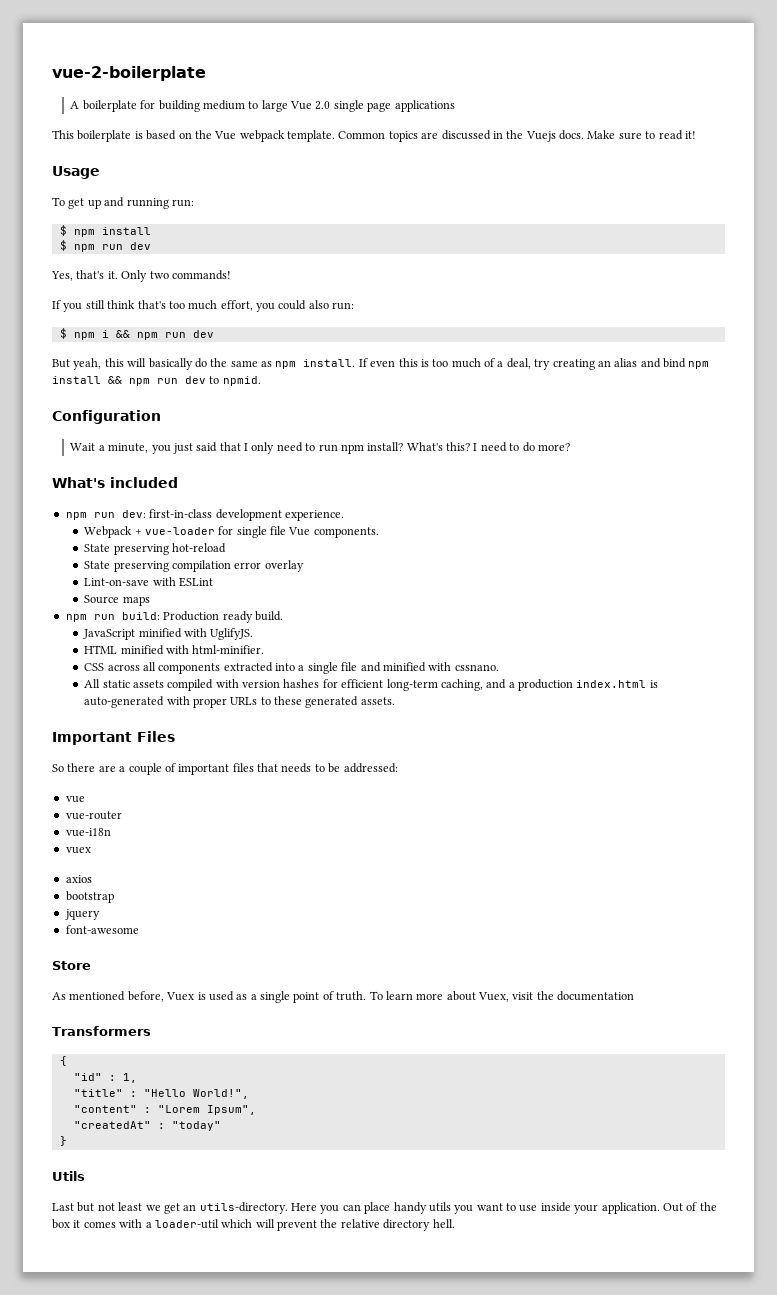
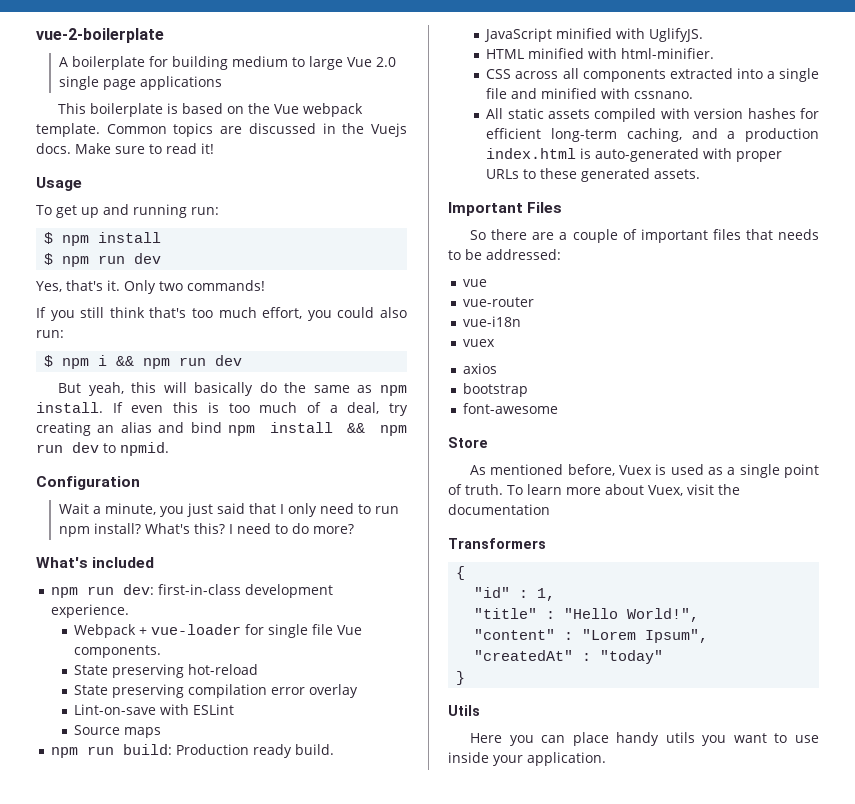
- jquery
- Last but not least we get an utils-directory.
- Out of the box it comes with a loader-util which will prevent the relative directory hell.

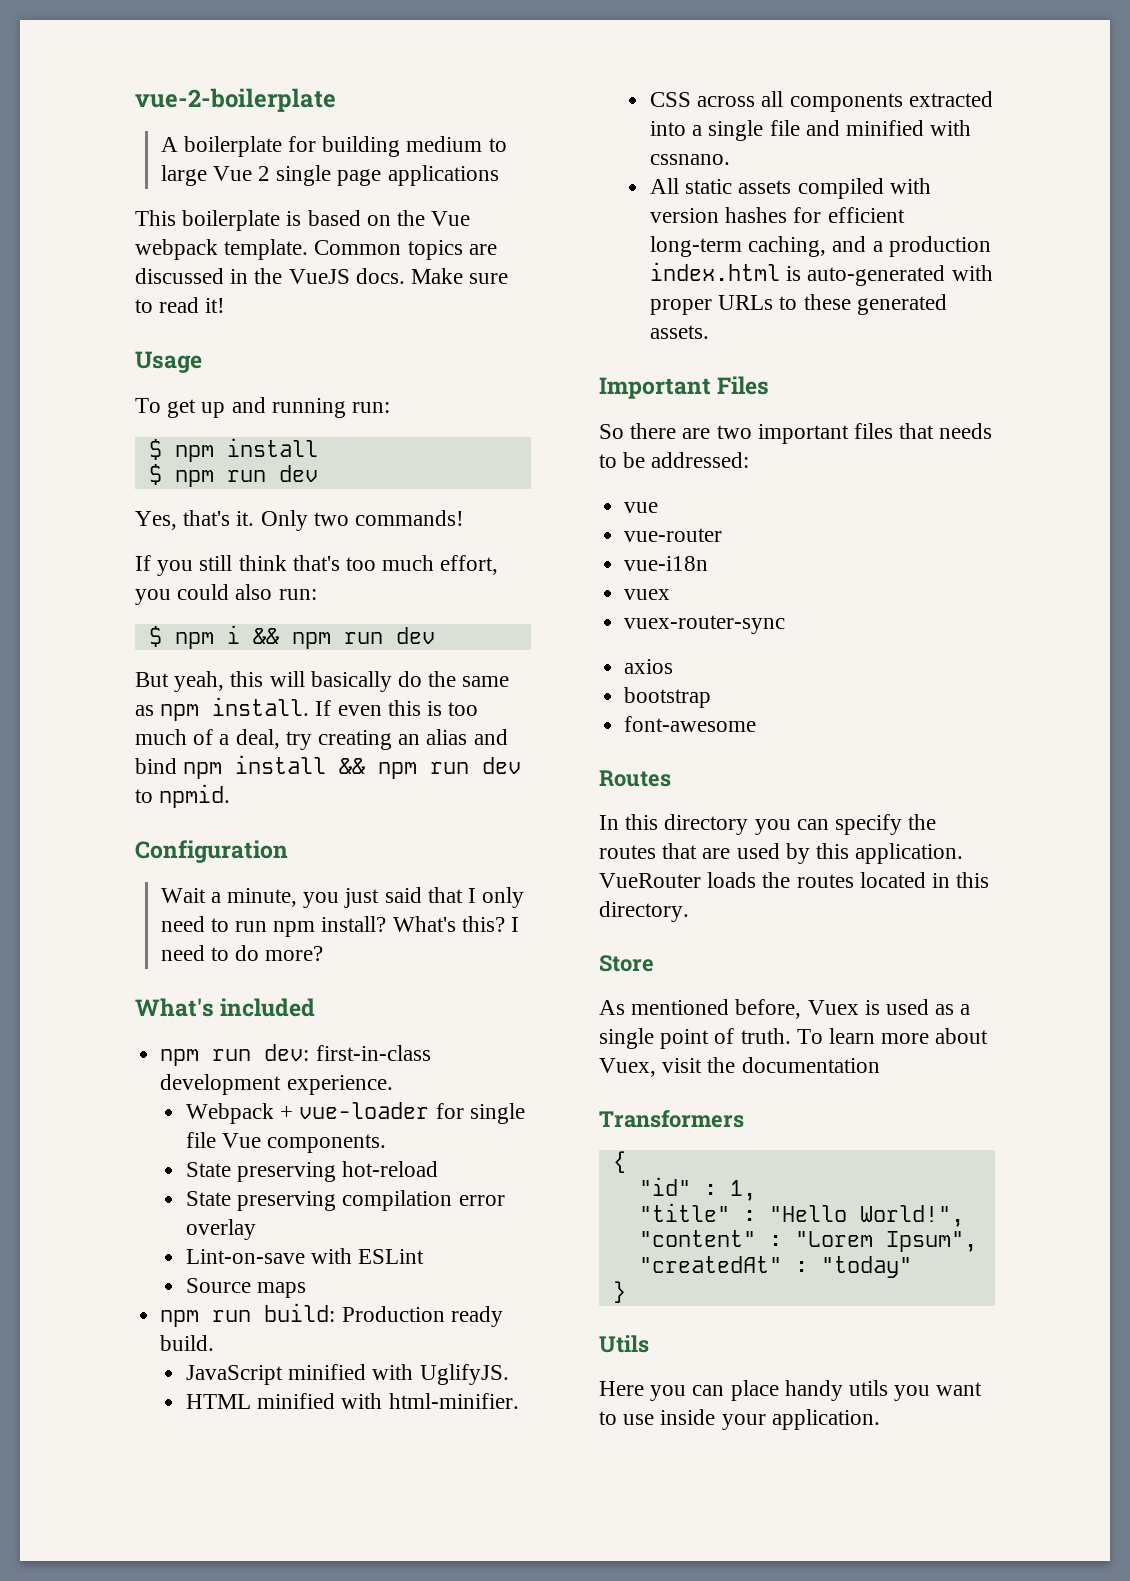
- A boilerplate for building medium to large Vue 2.0 single page applications
+ A boilerplate for building medium to large Vue 2 single page applications
- Common topics are discussed in the Vuejs docs.
+ Common topics are discussed in the VueJS docs.
- So there are a couple of important files that needs to be addressed:
+ So there are two important files that needs to be addressed:
+ vuex-router-sync
+ Routes
+ In this directory you can specify the routes that are used by this application. VueRouter loads the routes located in this directory.

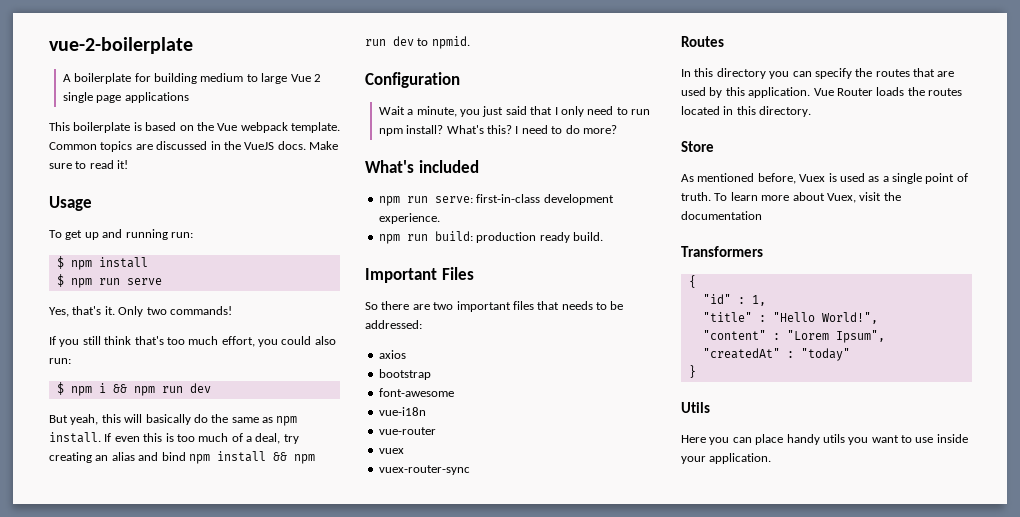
- $ npm run dev
+ $ npm run serve
- npm run dev: first-in-class development experience.
+ npm run serve: first-in-class development experience.
- Webpack + vue-loader for single file Vue components.
- State preserving hot-reload
- State preserving compilation error overlay
- Lint-on-save with ESLint
- Source maps
- npm run build: Production ready build.
+ npm run build: production ready build.
- JavaScript minified with UglifyJS.
- HTML minified with html-minifier.
- CSS across all components extracted into a single file and minified with cssnano.
- All static assets compiled with version hashes for efficient long-term caching, and a production index.html is auto-generated with proper URLs to these generated assets.
- vue
- vue-router
- vue-i18n
- vuex
- vuex-router-sync
+ vue-i18n
+ vue-router
+ vuex
+ vuex-router-sync
- VueRouter loads the routes located in this directory.
+ Vue Router loads the routes located in this directory.

